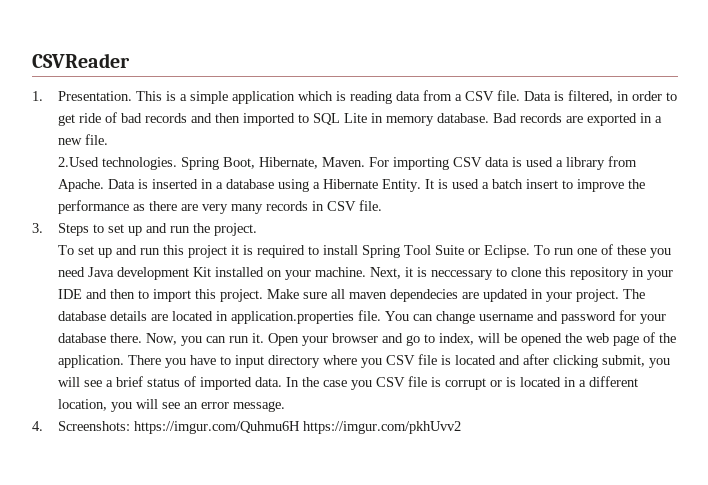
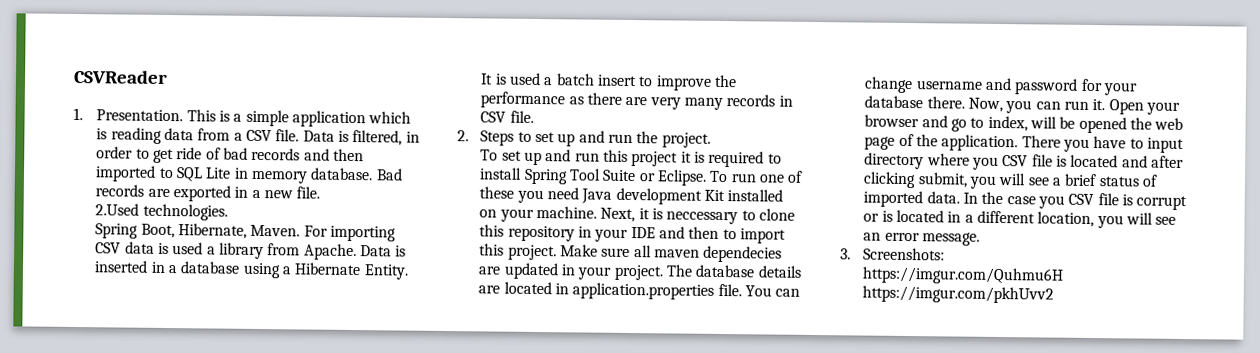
- 2.Used technologies. Spring Boot, Hibernate, Maven.
+ 2.Used technologies.
+ Spring Boot, Hibernate, Maven.
- 3. Steps to set up and run the project.
+ 2. Steps to set up and run the project.
- 4. Screenshots: https://imgur.com/Quhmu6H https://imgur.com/pkhUvv2
+ 3. Screenshots:
+ https://imgur.com/Quhmu6H https://imgur.com/pkhUvv2

